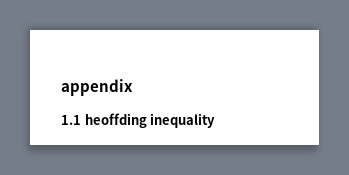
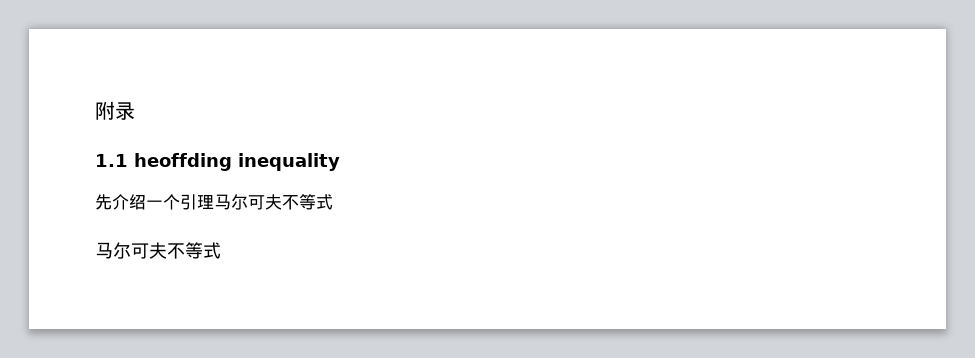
- appendix
+ 附录
+ 先介绍一个引理马尔可夫不等式
+ 马尔可夫不等式

